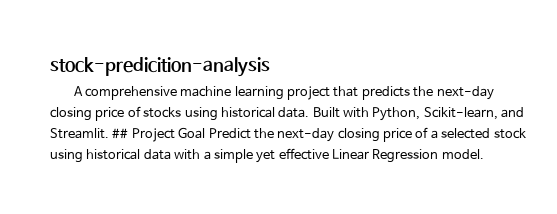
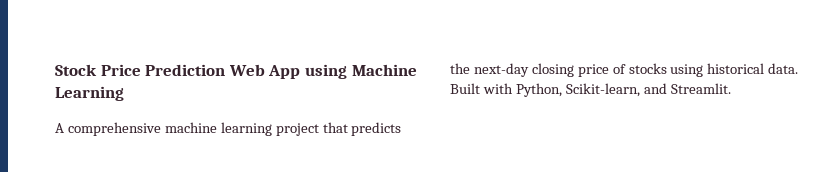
- stock-predicition-analysis
+ Stock Price Prediction Web App using Machine Learning
- ## Project Goal Predict the next-day closing price of a selected stock using historical data with a simple yet effective Linear Regression model.

